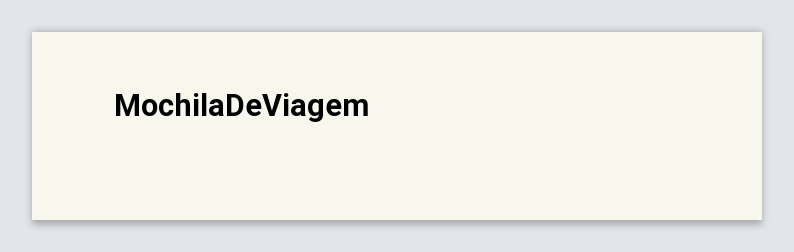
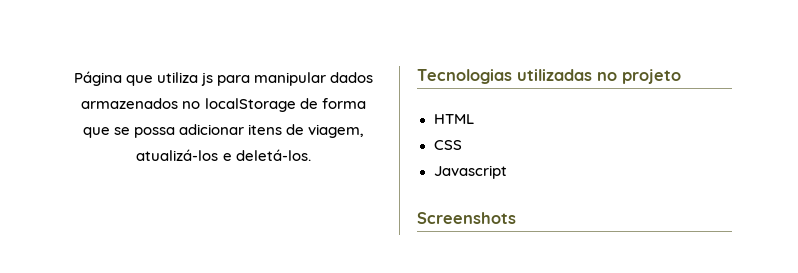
- MochilaDeViagem
+ Página que utiliza js para manipular dados armazenados no localStorage de forma que se possa adicionar itens de viagem, atualizá-los e deletá-los.
+ Tecnologias utilizadas no projeto
+ HTML
+ CSS
+ Javascript
+ Screenshots

